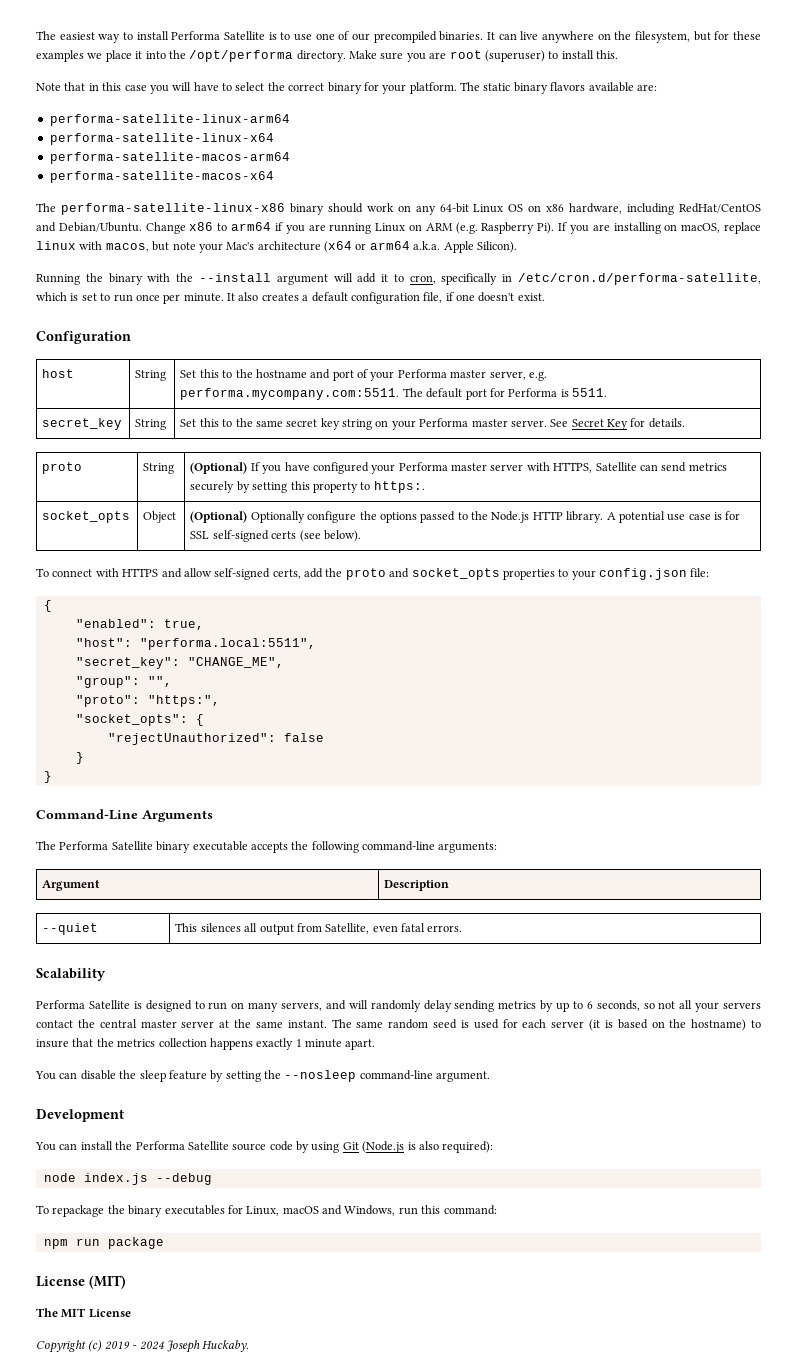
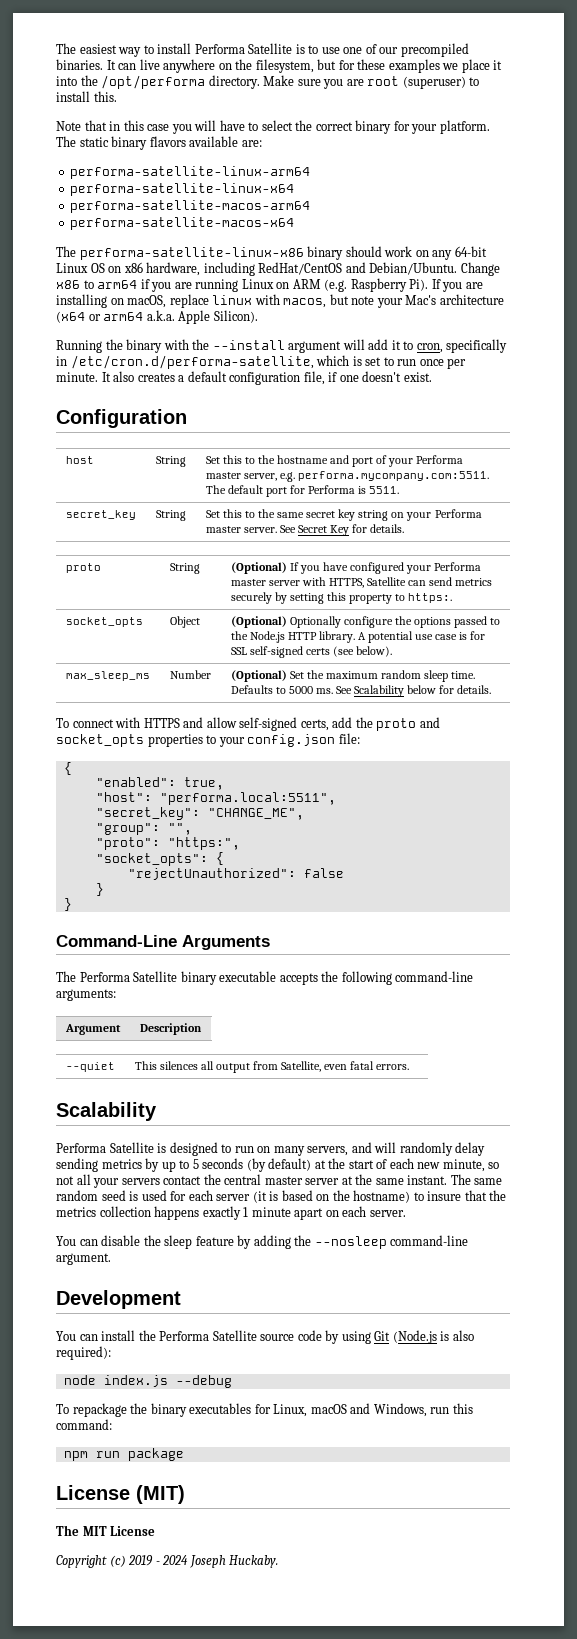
+ max_sleep_ms | Number | (Optional) Set the maximum random sleep time. Defaults to 5000 ms. See Scalability below for details.
- Performa Satellite is designed to run on many servers, and will randomly delay sending metrics by up to 6 seconds, so not all your servers contact the central master server at the same instant.
+ Performa Satellite is designed to run on many servers, and will randomly delay sending metrics by up to 5 seconds (by default) at the start of each new minute, so not all your servers contact the central master server at the same instant.
- The same random seed is used for each server (it is based on the hostname) to insure that the metrics collection happens exactly 1 minute apart.
+ The same random seed is used for each server (it is based on the hostname) to insure that the metrics collection happens exactly 1 minute apart on each server.
- You can disable the sleep feature by setting the --nosleep command-line argument.
+ You can disable the sleep feature by adding the --nosleep command-line argument.

